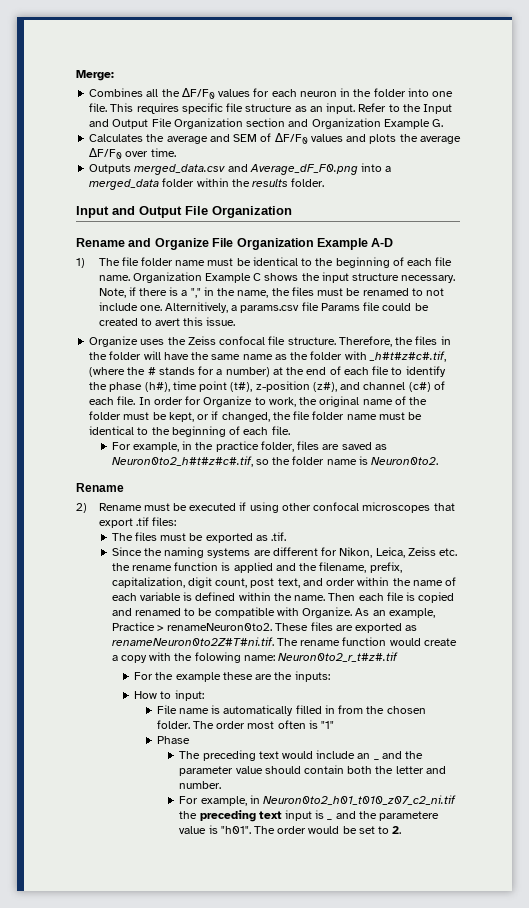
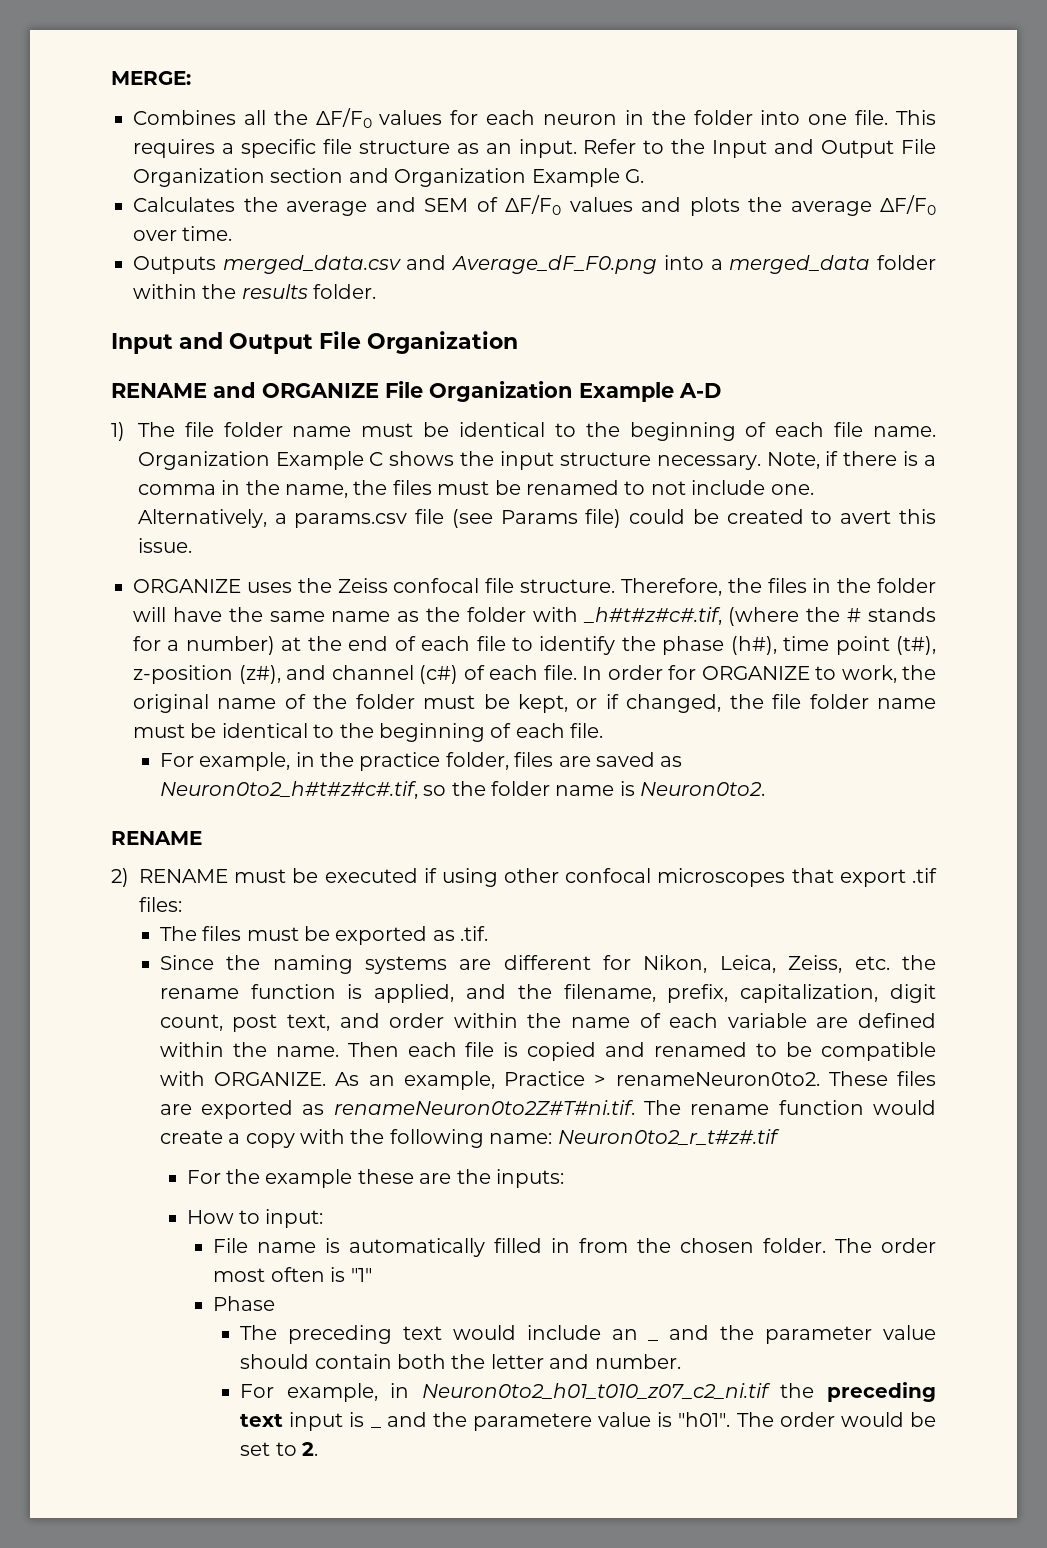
- Merge:
+ MERGE:
- This requires specific file structure as an input.
+ This requires a specific file structure as an input.
- Rename and Organize File Organization Example A-D
+ RENAME and ORGANIZE File Organization Example A-D
- Note, if there is a "," in the name, the files must be renamed to not include one.
+ Note, if there is a comma in the name, the files must be renamed to not include one.
- Alternitively, a params.csv file Params file could be created to avert this issue.
+ Alternatively, a params.csv file (see Params file) could be created to avert this issue.
- Organize uses the Zeiss confocal file structure.
+ ORGANIZE uses the Zeiss confocal file structure.
- In order for Organize to work, the original name of the folder must be kept, or if changed, the file folder name must be identical to the beginning of each file.
+ In order for ORGANIZE to work, the original name of the folder must be kept, or if changed, the file folder name must be identical to the beginning of each file.
  For example, in the practice folder, files are saved as Neuron0to2_h#t#z#c#.tif, so the folder name is Neuron0to2.
- Rename
+ RENAME
- 2) Rename must be executed if using other confocal microscopes that export .tif files:
+ 2) RENAME must be executed if using other confocal microscopes that export .tif files:
- Since the naming systems are different for Nikon, Leica, Zeiss etc. the rename function is applied and the filename, prefix, capitalization, digit count, post text, and order within the name of each variable is defined within the name.
+ Since the naming systems are different for Nikon, Leica, Zeiss, etc. the rename function is applied, and the filename, prefix, capitalization, digit count, post text, and order within the name of each variable are defined within the name.
- Then each file is copied and renamed to be compatible with Organize.
+ Then each file is copied and renamed to be compatible with ORGANIZE.
- These files are exported as renameNeuron0to2Z#T#ni.tif. The rename function would create a copy with the folowing name: Neuron0to2_r_t#z#.tif
+ These files are exported as renameNeuron0to2Z#T#ni.tif. The rename function would create a copy with the following name: Neuron0to2_r_t#z#.tif

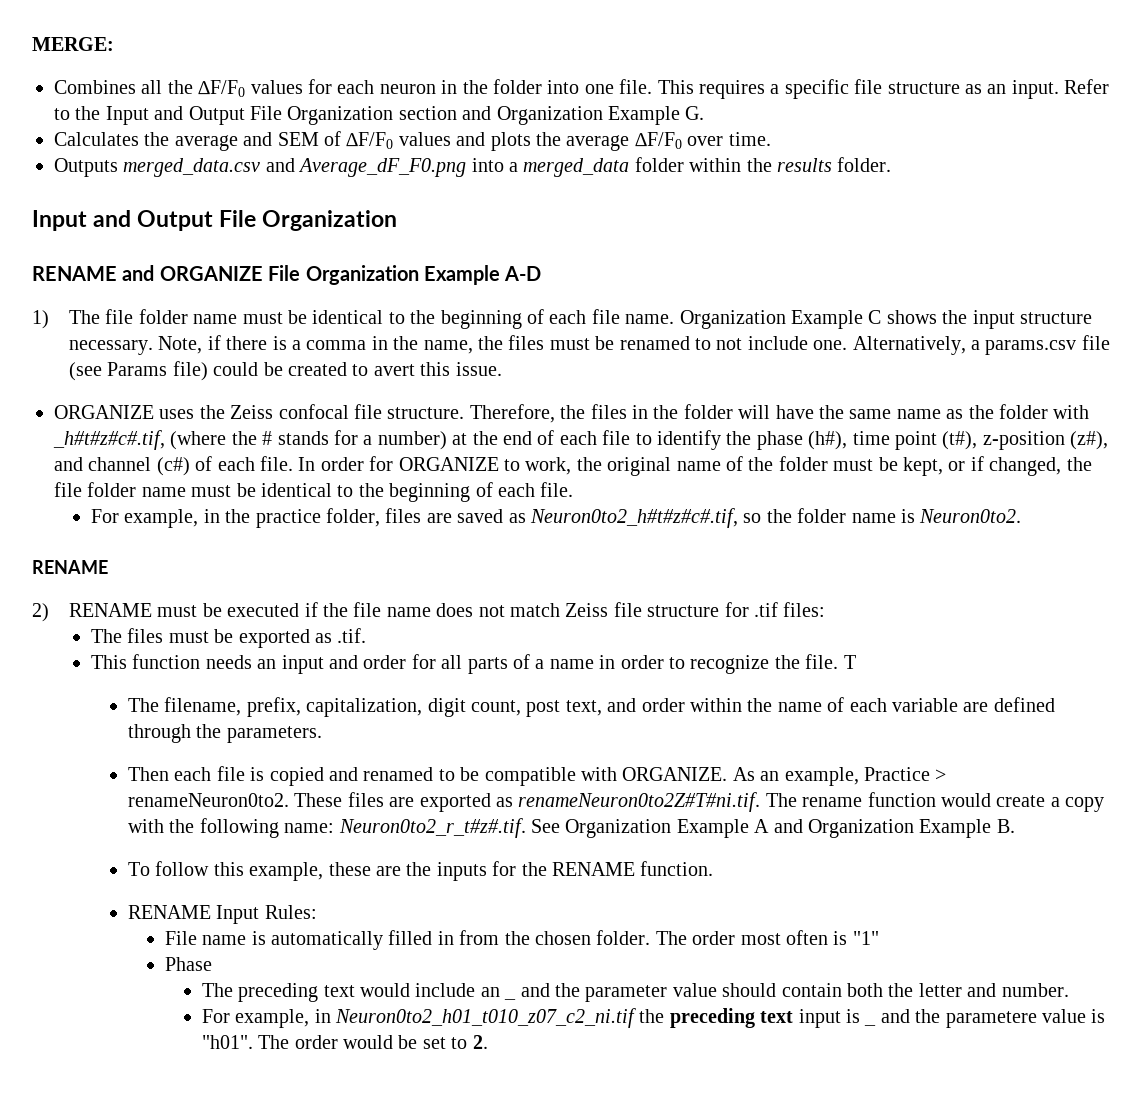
- 2) RENAME must be executed if using other confocal microscopes that export .tif files:
+ 2) RENAME must be executed if the file name does not match Zeiss file structure for .tif files:
- Since the naming systems are different for Nikon, Leica, Zeiss, etc. the rename function is applied, and the filename, prefix, capitalization, digit count, post text, and order within the name of each variable are defined within the name. Then each file is copied and renamed to be compatible with ORGANIZE.
+ This function needs an input and order for all parts of a name in order to recognize the file. T
+ The filename, prefix, capitalization, digit count, post text, and order within the name of each variable are defined through the parameters.
+ Then each file is copied and renamed to be compatible with ORGANIZE.
- These files are exported as renameNeuron0to2Z#T#ni.tif. The rename function would create a copy with the following name: Neuron0to2_r_t#z#.tif
- For the example these are the inputs:
- How to input:
+ These files are exported as renameNeuron0to2Z#T#ni.tif. The rename function would create a copy with the following name: Neuron0to2_r_t#z#.tif. See Organization Example A and Organization Example B.
+ To follow this example, these are the inputs for the RENAME function.
+ RENAME Input Rules:

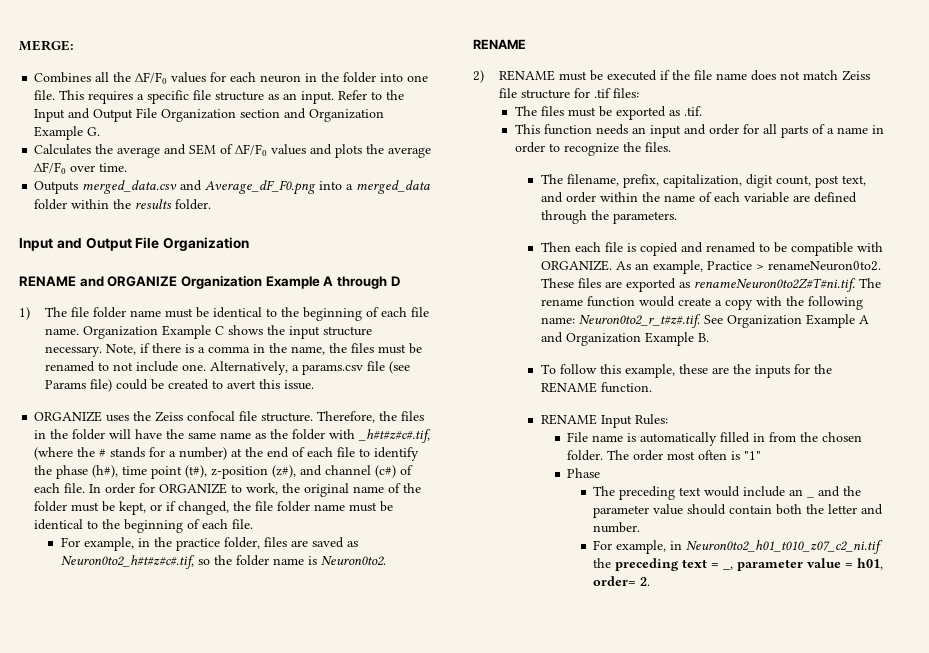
- RENAME and ORGANIZE File Organization Example A-D
+ RENAME and ORGANIZE Organization Example A through D
- This function needs an input and order for all parts of a name in order to recognize the file. T
+ This function needs an input and order for all parts of a name in order to recognize the files.
- For example, in Neuron0to2_h01_t010_z07_c2_ni.tif the preceding text input is _ and the parametere value is "h01". The order would be set to 2.
+ For example, in Neuron0to2_h01_t010_z07_c2_ni.tif the preceding text = _, parameter value = h01, order= 2.

